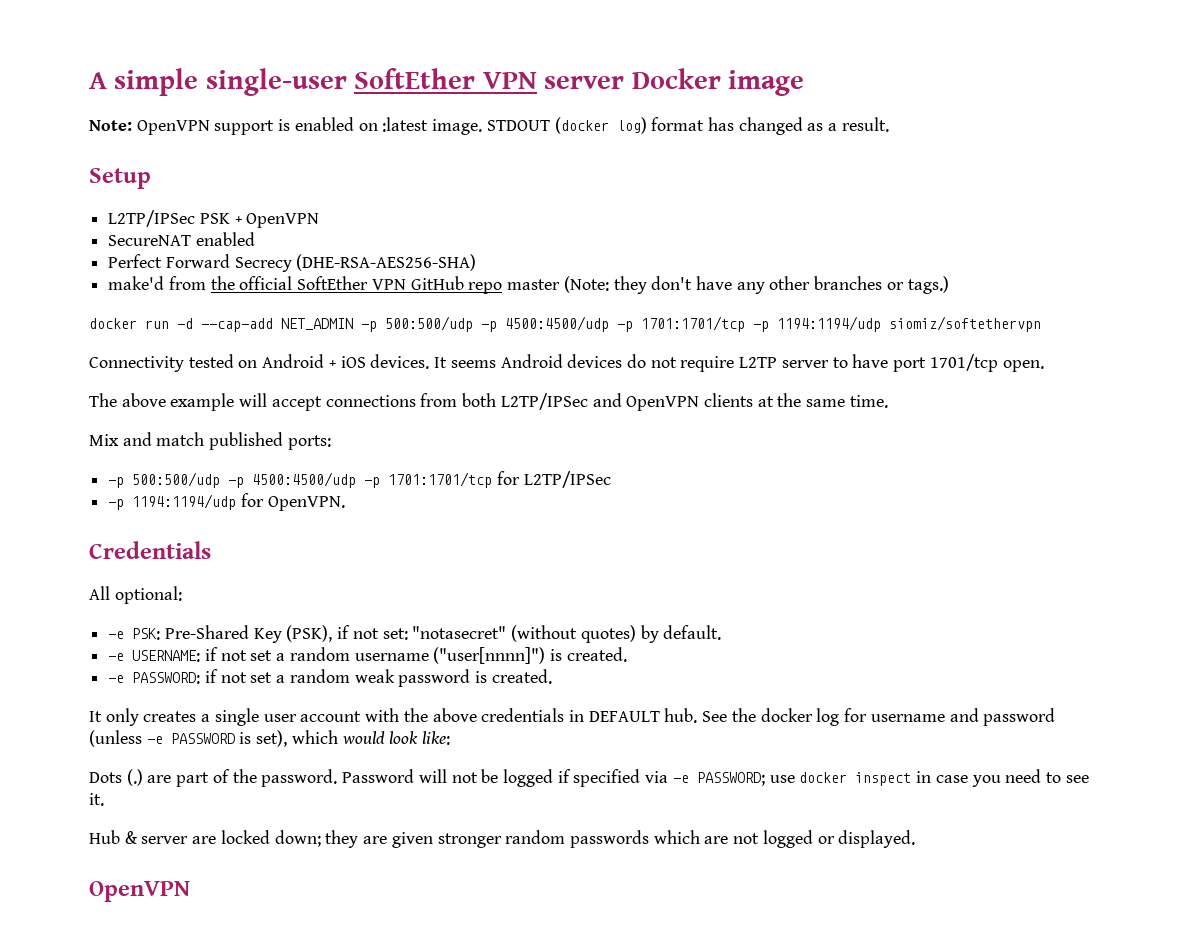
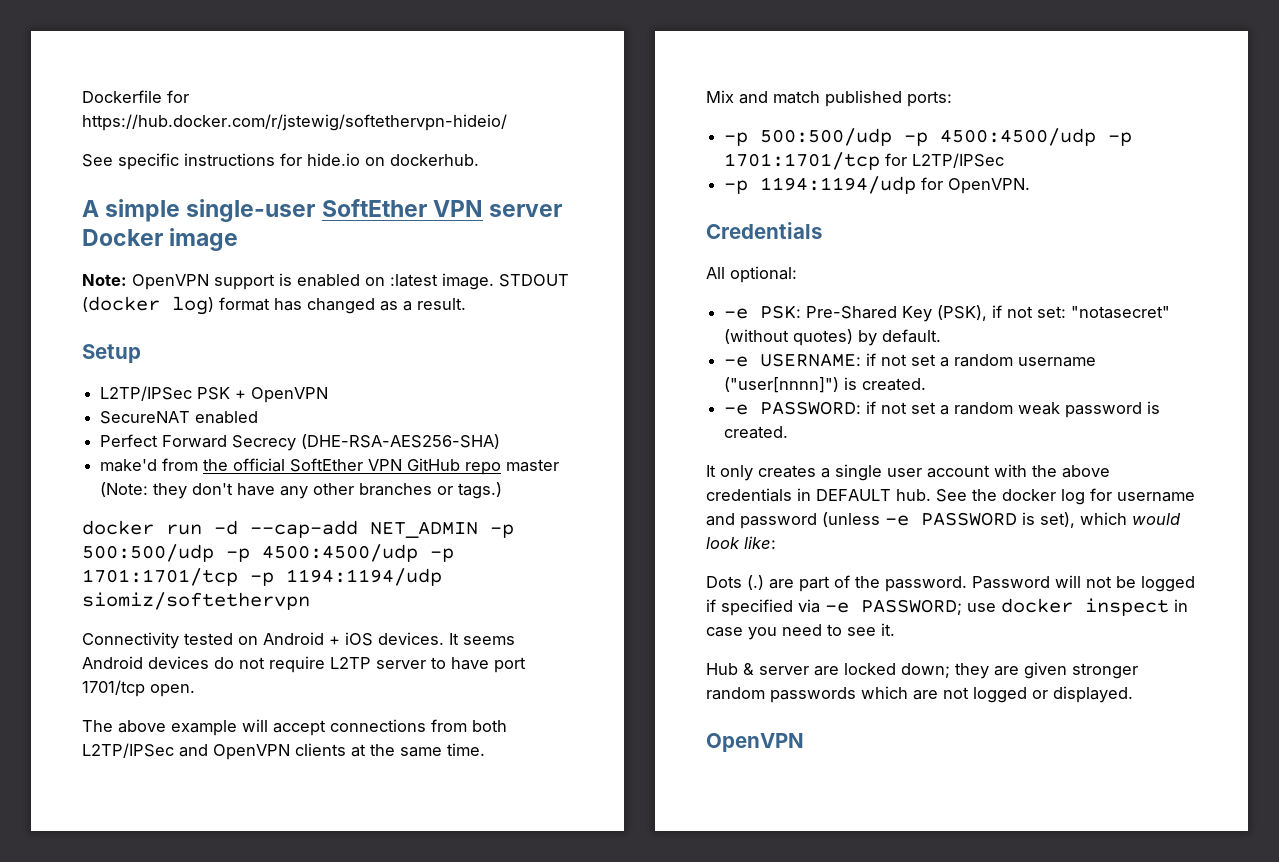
+ Dockerfile for https://hub.docker.com/r/jstewig/softethervpn-hideio/
+ See specific instructions for hide.io on dockerhub.

